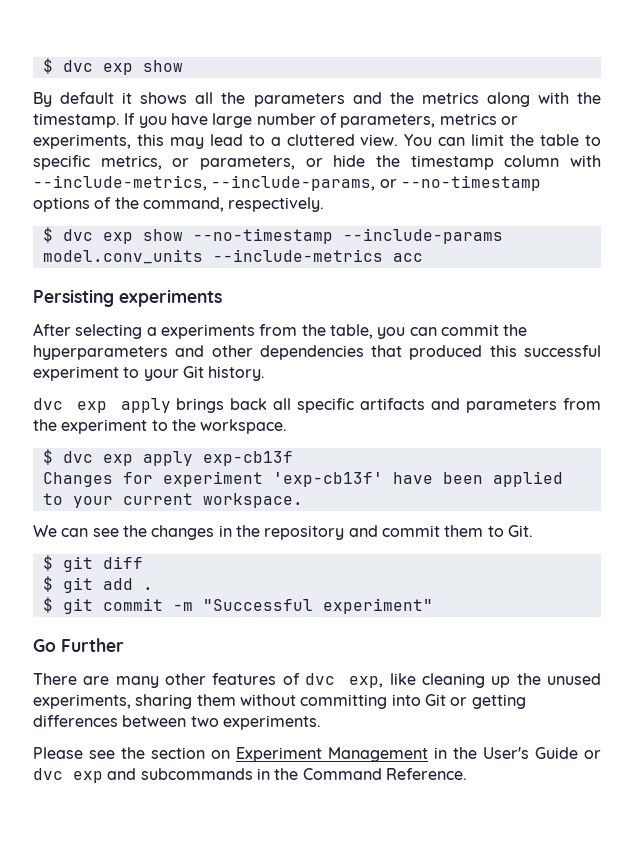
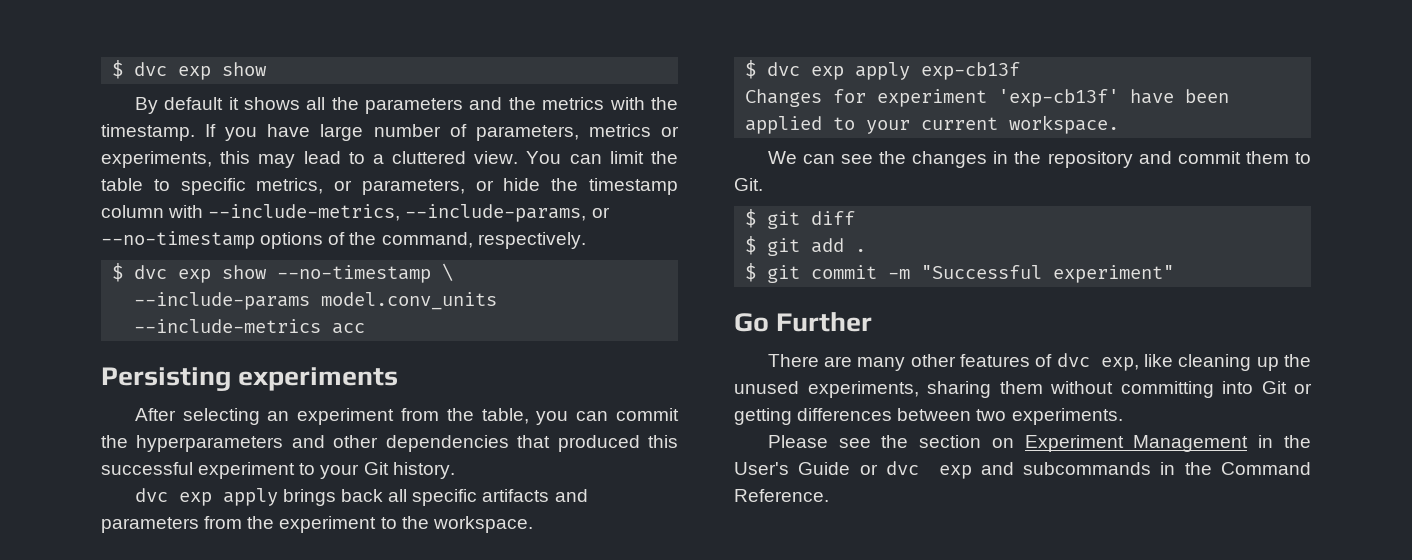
- By default it shows all the parameters and the metrics along with the timestamp.
+ By default it shows all the parameters and the metrics with the timestamp.
- $ dvc exp show --no-timestamp --include-params model.conv_units --include-metrics acc
+ $ dvc exp show --no-timestamp \
+ --include-params model.conv_units --include-metrics acc
- After selecting a experiments from the table, you can commit the hyperparameters and other dependencies that produced this successful experiment to your Git history.
+ After selecting an experiment from the table, you can commit the hyperparameters and other dependencies that produced this successful experiment to your Git history.

